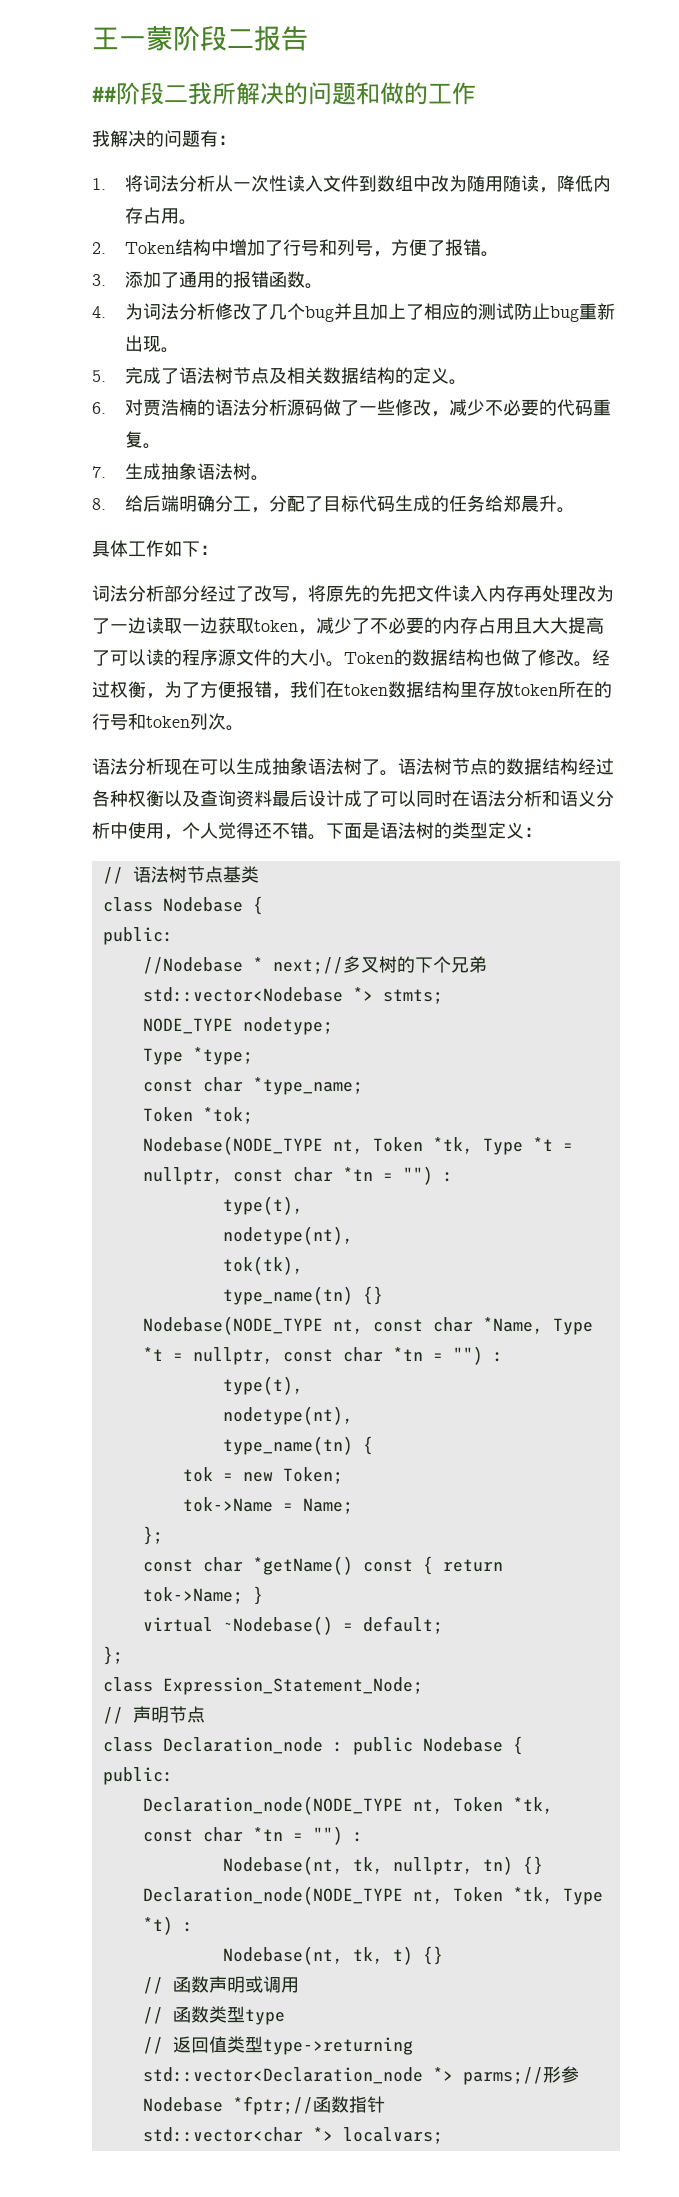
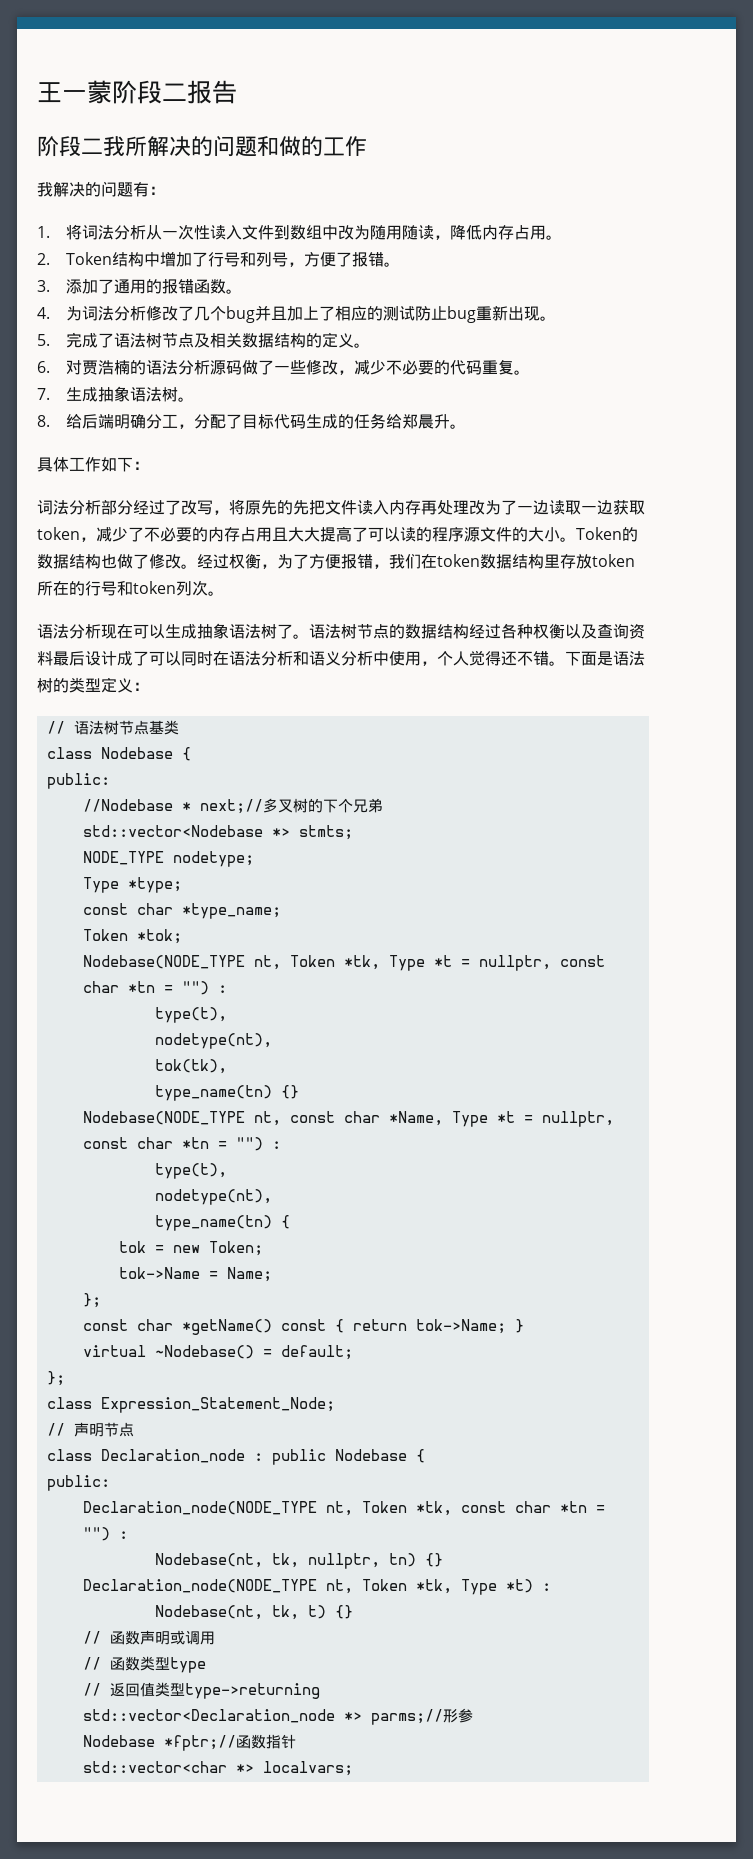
- ##阶段二我所解决的问题和做的工作
+ 阶段二我所解决的问题和做的工作

